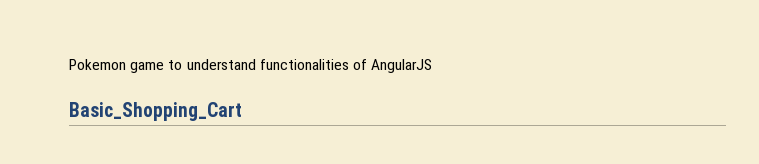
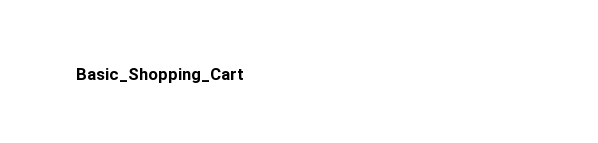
- Pokemon game to understand functionalities of AngularJS

